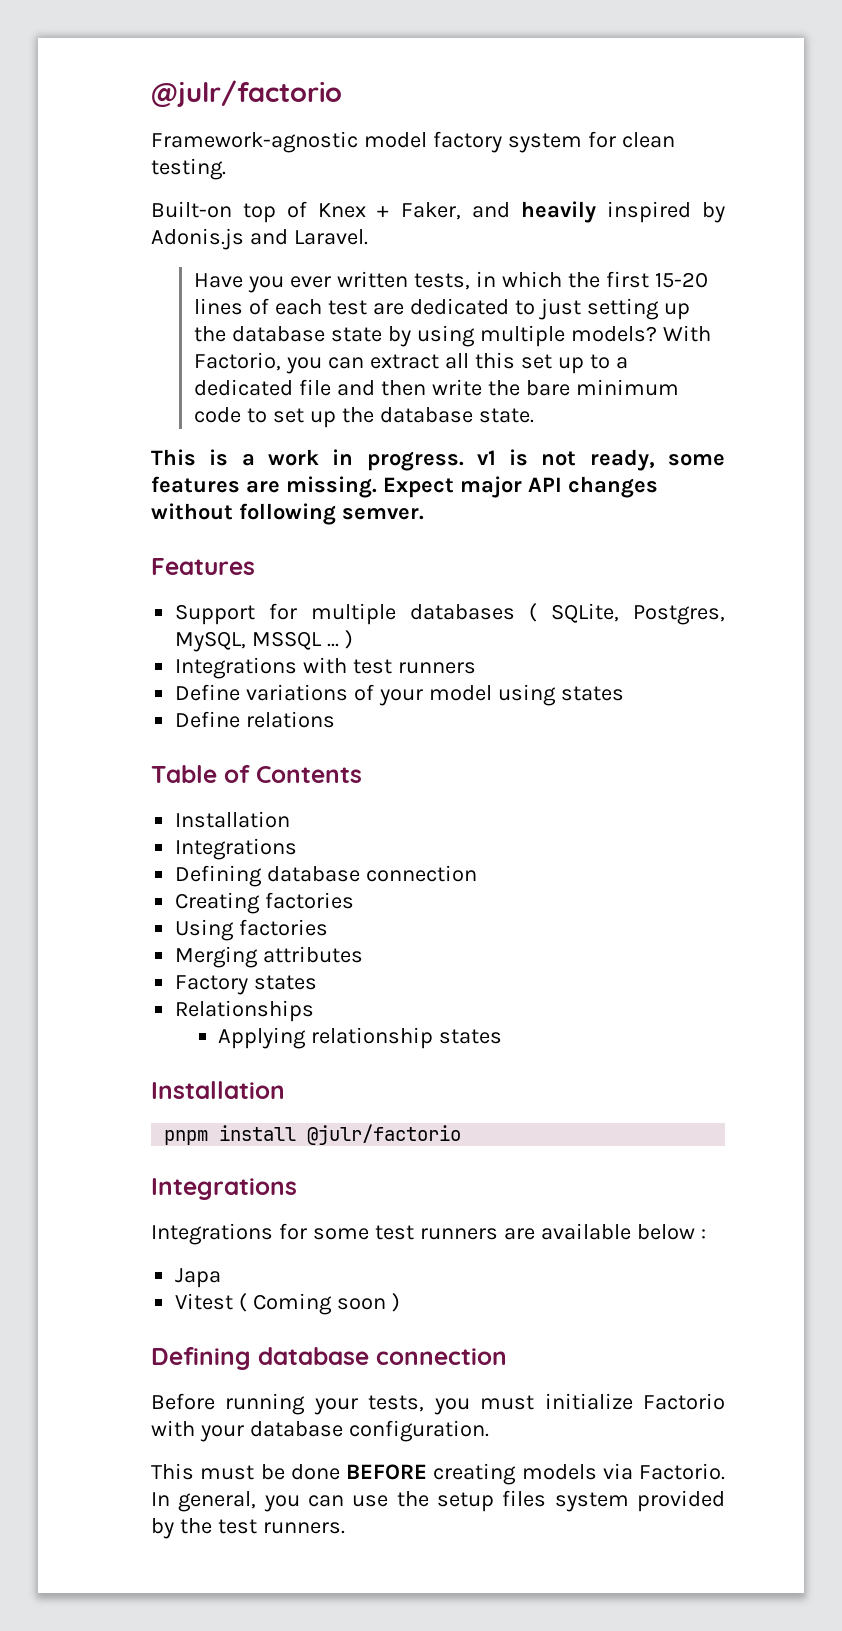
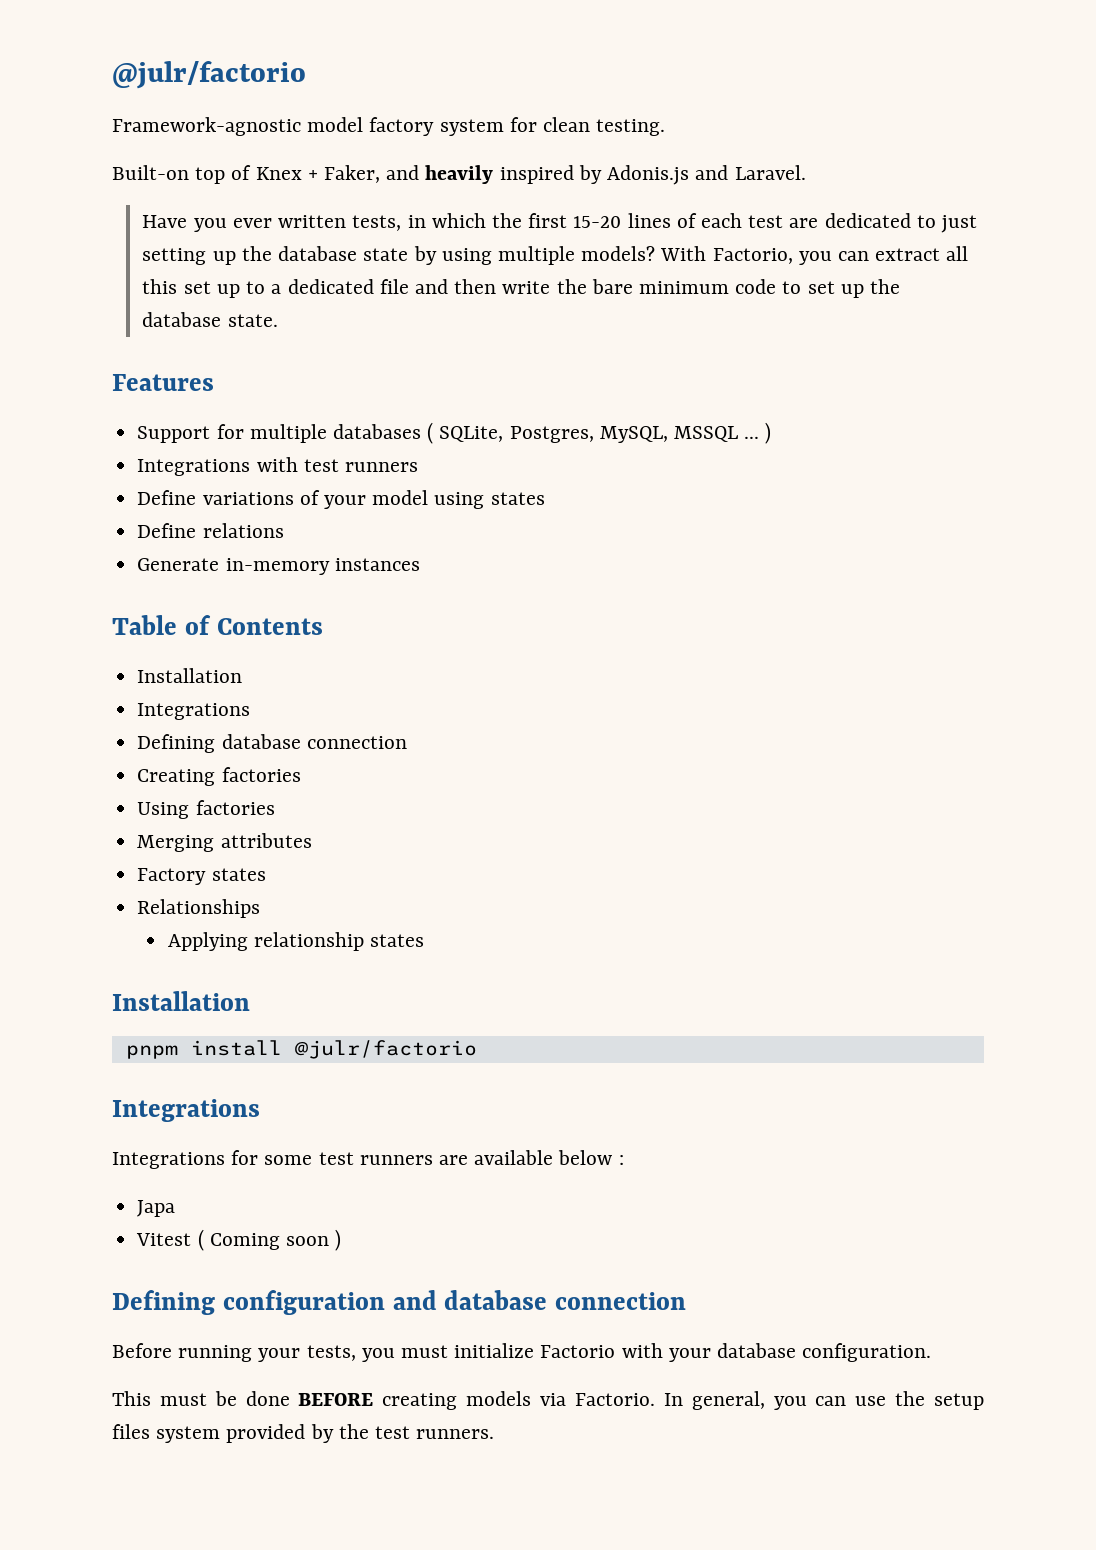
- This is a work in progress. v1 is not ready, some features are missing. Expect major API changes without following semver.
+ Generate in-memory instances
  Vitest ( Coming soon )
- Defining database connection
+ Defining configuration and database connection

